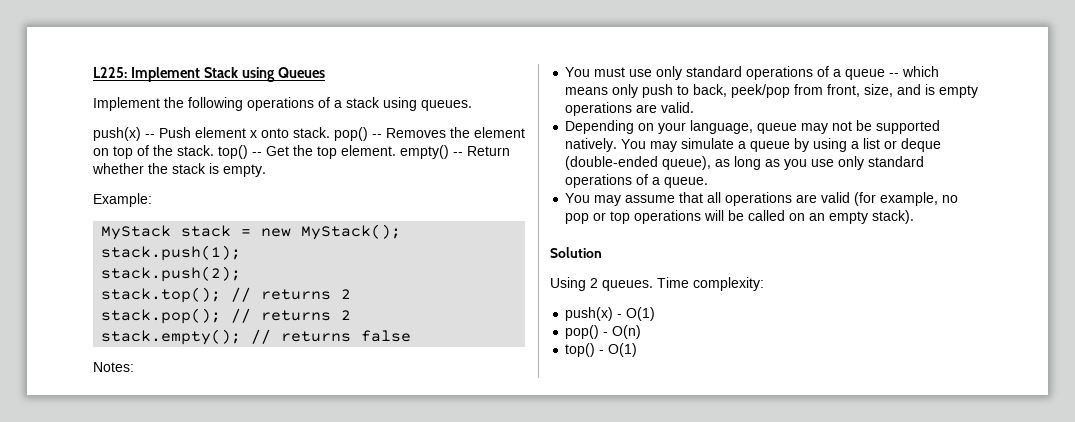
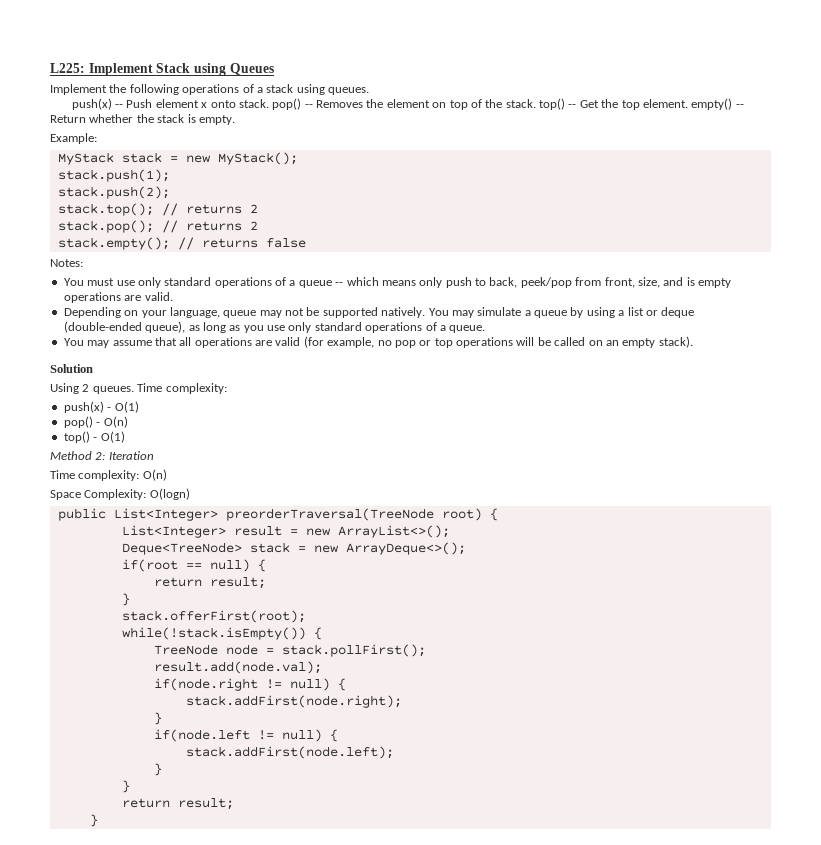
+ Method 2: Iteration
+ Time complexity: O(n)
+ Space Complexity: O(logn)
+ public List<Integer> preorderTraversal(TreeNode root) {
+ List<Integer> result = new ArrayList<>();
+ Deque<TreeNode> stack = new ArrayDeque<>();
+ if(root == null) {
+ return result;
+ }
+ stack.offerFirst(root);
+ while(!stack.isEmpty()) {
+ TreeNode node = stack.pollFirst();
+ result.add(node.val);
+ if(node.right != null) {
+ stack.addFirst(node.right);
+ }
+ if(node.left != null) {
+ stack.addFirst(node.left);
+ }
+ }
+ return result;
+ }

